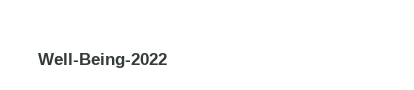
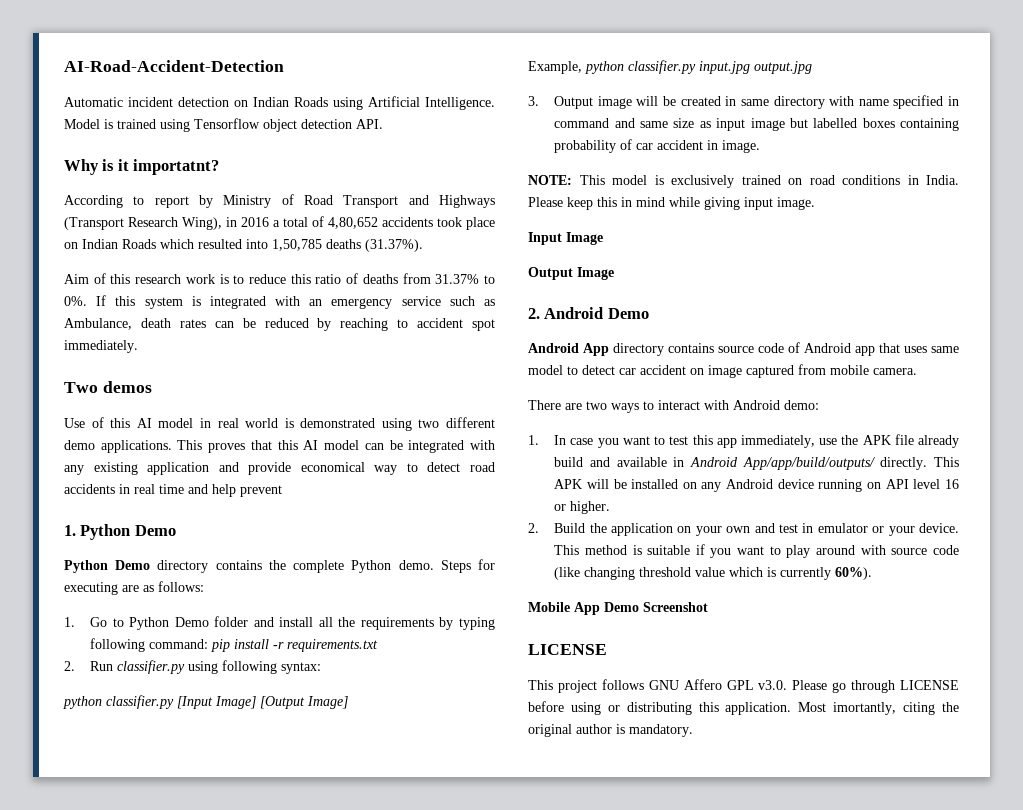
- Well-Being-2022
+ AI-Road-Accident-Detection
+ Automatic incident detection on Indian Roads using Artificial Intelligence. Model is trained using Tensorflow object detection API.
+ Why is it importatnt?
+ According to report by Ministry of Road Transport and Highways (Transport Research Wing), in 2016 a total of 4,80,652 accidents took place on Indian Roads which resulted into 1,50,785 deaths (31.37%).
+ Aim of this research work is to reduce this ratio of deaths from 31.37% to 0%. If this system is integrated with an emergency service such as Ambulance, death rates can be reduced by reaching to accident spot immediately.
+ Two demos
+ Use of this AI model in real world is demonstrated using two different demo applications. This proves that this AI model can be integrated with any existing application and provide economical way to detect road accidents in real time and help prevent
+ 1. Python Demo
+ Python Demo directory contains the complete Python demo. Steps for executing are as follows:
+ 1. Go to Python Demo folder and install all the requirements by typing following command: pip install -r requirements.txt
+ 2. Run classifier.py using following syntax:
+ python classifier.py [Input Image] [Output Image]
+ Example, python classifier.py input.jpg output.jpg
+ 3. Output image will be created in same directory with name specified in command and same size as input image but labelled boxes containing probability of car accident in image.
+ NOTE: This model is exclusively trained on road conditions in India. Please keep this in mind while giving input image.
+ Input Image
+ Output Image
+ 2. Android Demo
+ Android App directory contains source code of Android app that uses same model to detect car accident on image captured from mobile camera.
+ There are two ways to interact with Android demo:
+ 1. In case you want to test this app immediately, use the APK file already build and available in Android App/app/build/outputs/ directly. This APK will be installed on any Android device running on API level 16 or higher.
+ 2. Build the application on your own and test in emulator or your device. This method is suitable if you want to play around with source code (like changing threshold value which is currently 60%).
+ Mobile App Demo Screenshot
+ LICENSE
+ This project follows GNU Affero GPL v3.0. Please go through LICENSE before using or distributing this application. Most imortantly, citing the original author is mandatory.

